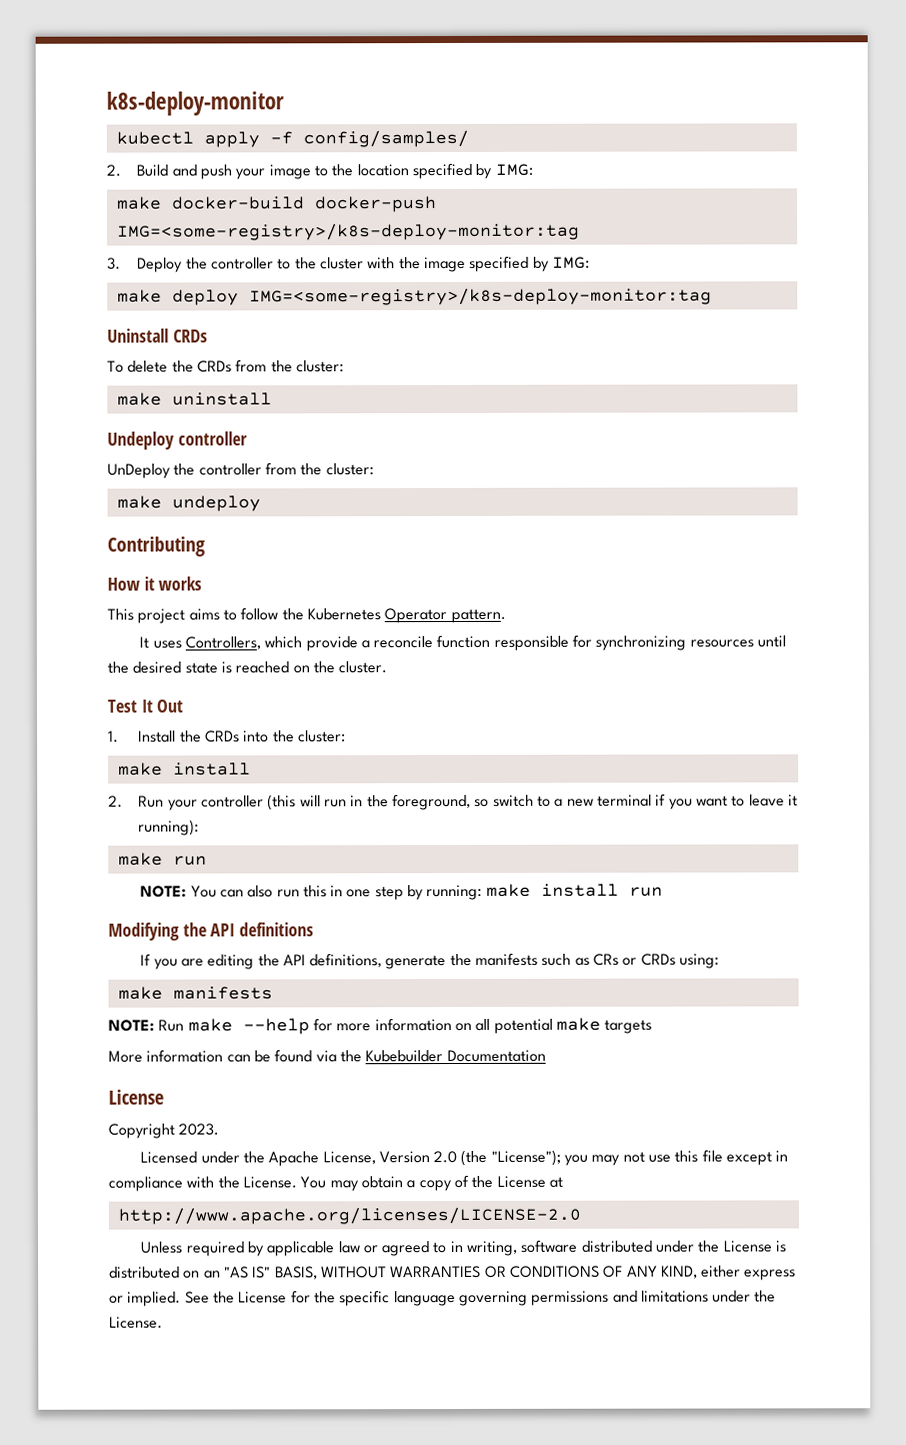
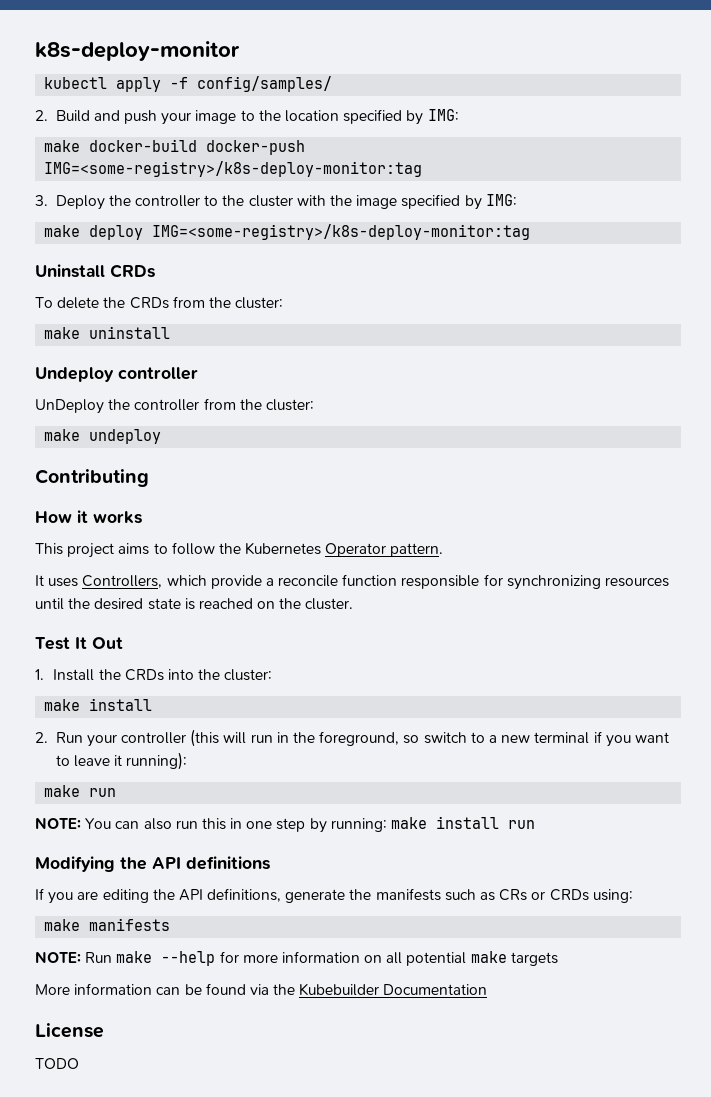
- Copyright 2023.
- Licensed under the Apache License, Version 2.0 (the "License"); you may not use this file except in compliance with the License. You may obtain a copy of the License at
- http://www.apache.org/licenses/LICENSE-2.0
- Unless required by applicable law or agreed to in writing, software distributed under the License is distributed on an "AS IS" BASIS, WITHOUT WARRANTIES OR CONDITIONS OF ANY KIND, either express or implied. See the License for the specific language governing permissions and limitations under the License.
+ TODO

